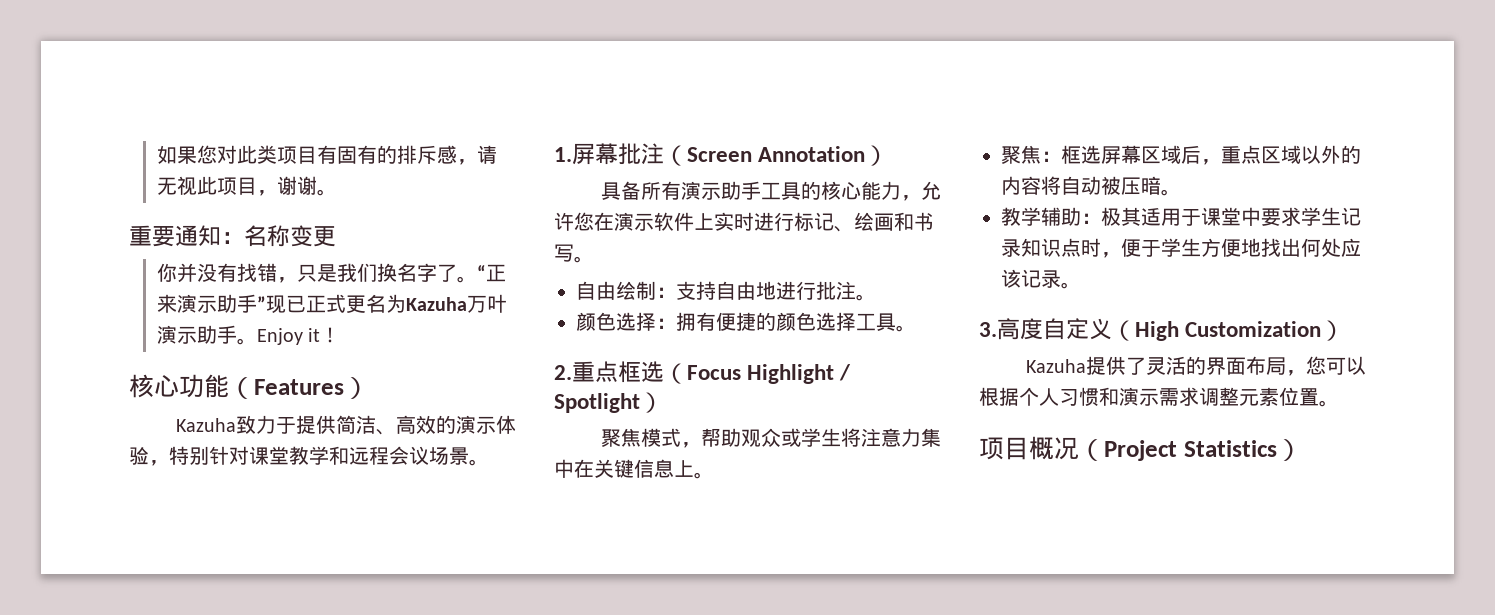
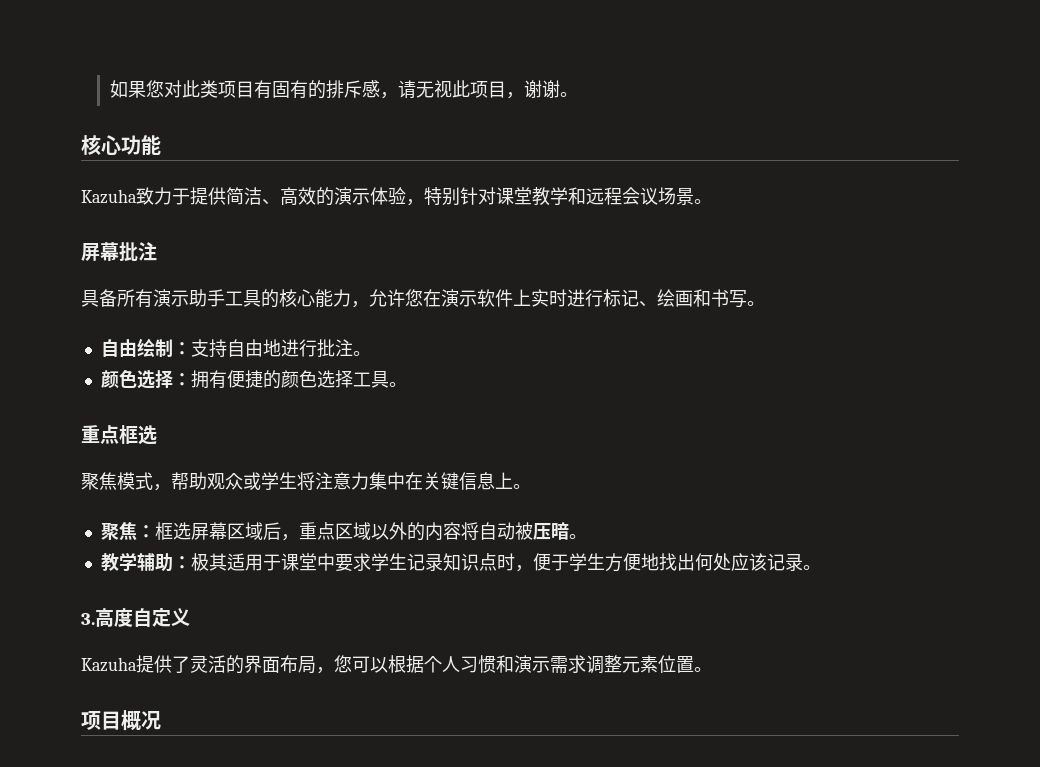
- 重要通知：名称变更
- 你并没有找错，只是我们换名字了。“正来演示助手”现已正式更名为Kazuha万叶演示助手。Enjoy it！
- 核心功能（Features）
+ 核心功能
- 1.屏幕批注（Screen Annotation）
+ 屏幕批注
- 2.重点框选（Focus Highlight / Spotlight）
+ 重点框选
- 3.高度自定义（High Customization）
+ 3.高度自定义
- 项目概况（Project Statistics）
+ 项目概况

